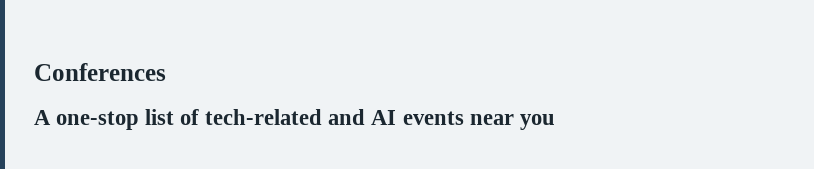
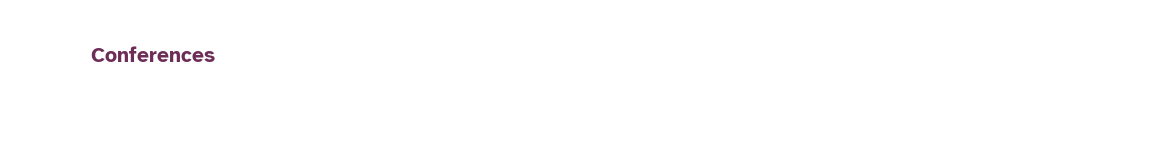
- A one-stop list of tech-related and AI events near you

